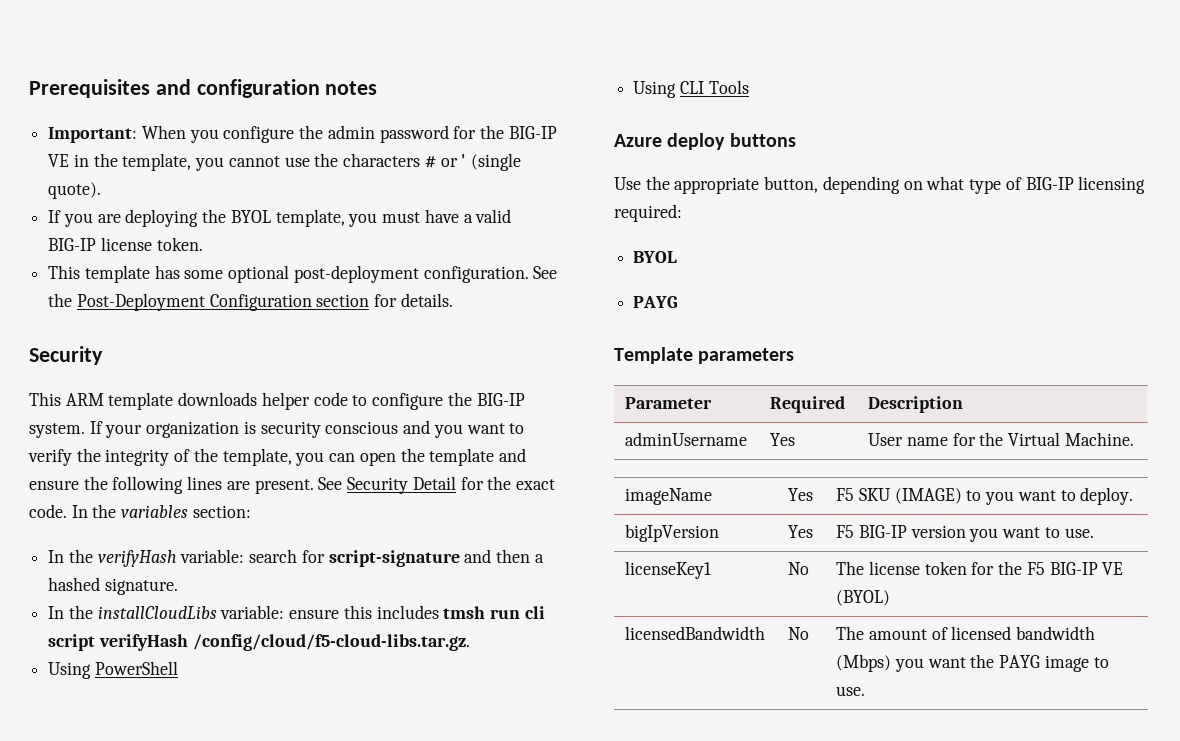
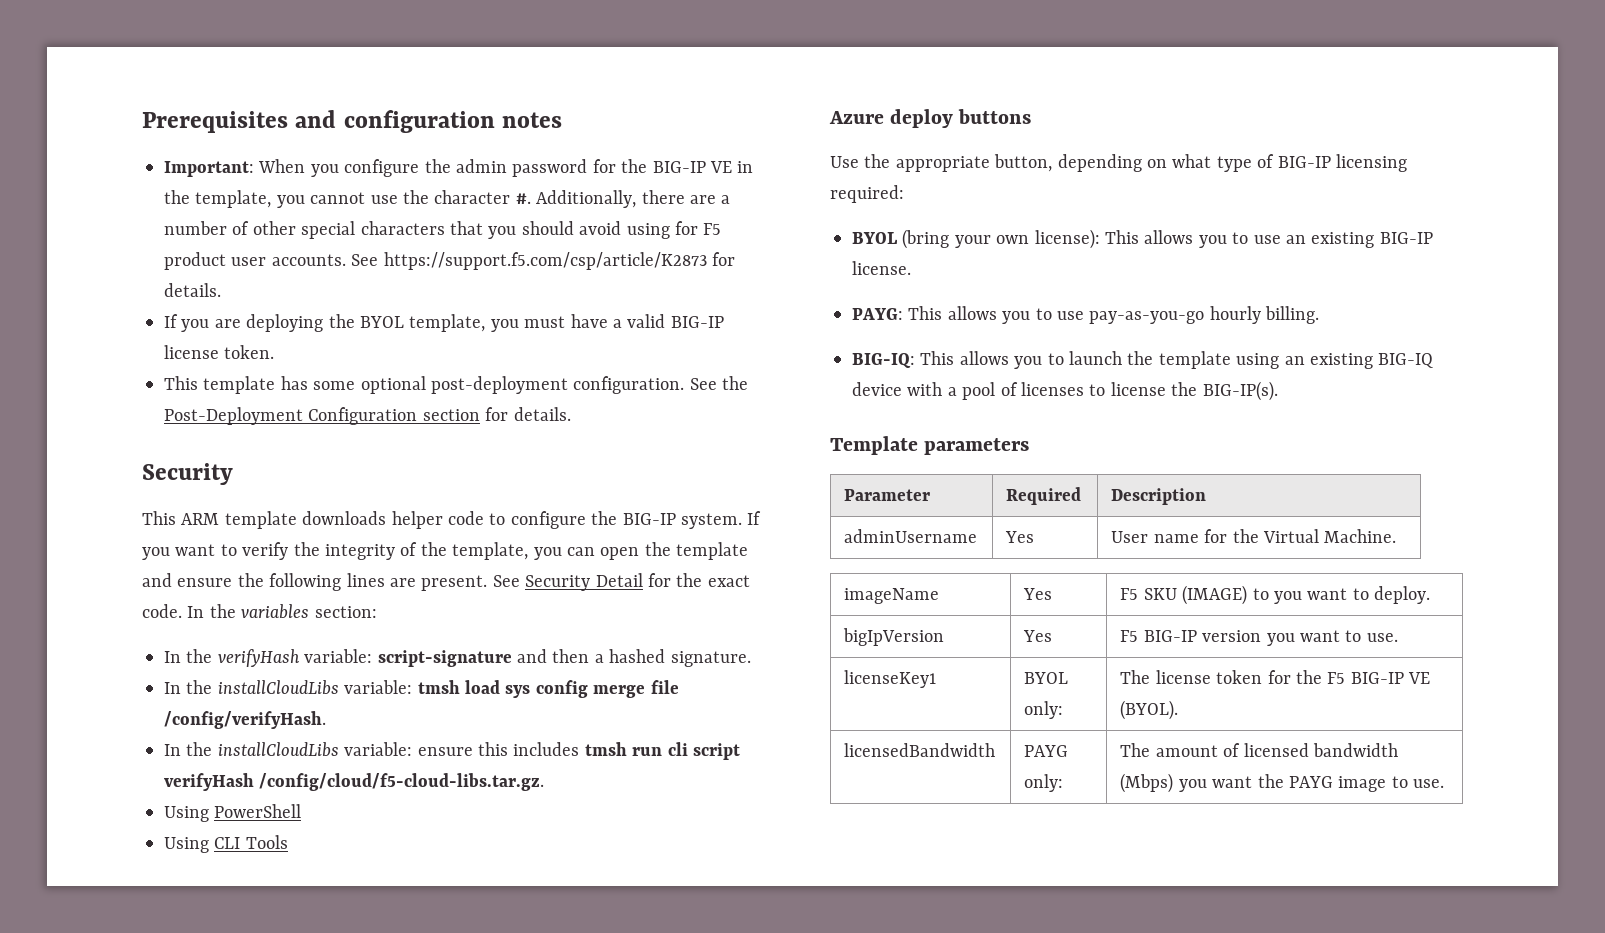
- Important: When you configure the admin password for the BIG-IP VE in the template, you cannot use the characters # or ' (single quote).
+ Important: When you configure the admin password for the BIG-IP VE in the template, you cannot use the character #. Additionally, there are a number of other special characters that you should avoid using for F5 product user accounts. See https://support.f5.com/csp/article/K2873 for details.
- If your organization is security conscious and you want to verify the integrity of the template, you can open the template and ensure the following lines are present.
+ If you want to verify the integrity of the template, you can open the template and ensure the following lines are present.
- In the verifyHash variable: search for script-signature and then a hashed signature.
+ In the verifyHash variable: script-signature and then a hashed signature.
+ In the installCloudLibs variable: tmsh load sys config merge file /config/verifyHash.
  Use the appropriate button, depending on what type of BIG-IP licensing required:
- BYOL
- PAYG
+ BYOL (bring your own license): This allows you to use an existing BIG-IP license.
+ PAYG: This allows you to use pay-as-you-go hourly billing.
+ BIG-IQ: This allows you to launch the template using an existing BIG-IQ device with a pool of licenses to license the BIG-IP(s).
- licenseKey1 | No | The license token for the F5 BIG-IP VE (BYOL)
+ licenseKey1 | BYOL only: | The license token for the F5 BIG-IP VE (BYOL).
- licensedBandwidth | No | The amount of licensed bandwidth (Mbps) you want the PAYG image to use.
+ licensedBandwidth | PAYG only: | The amount of licensed bandwidth (Mbps) you want the PAYG image to use.

